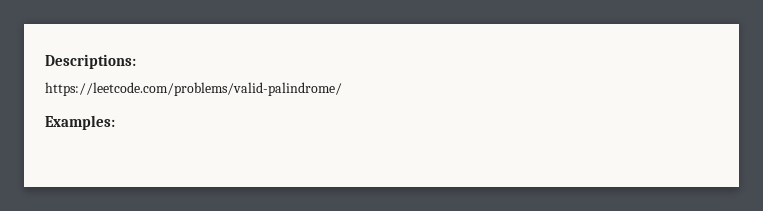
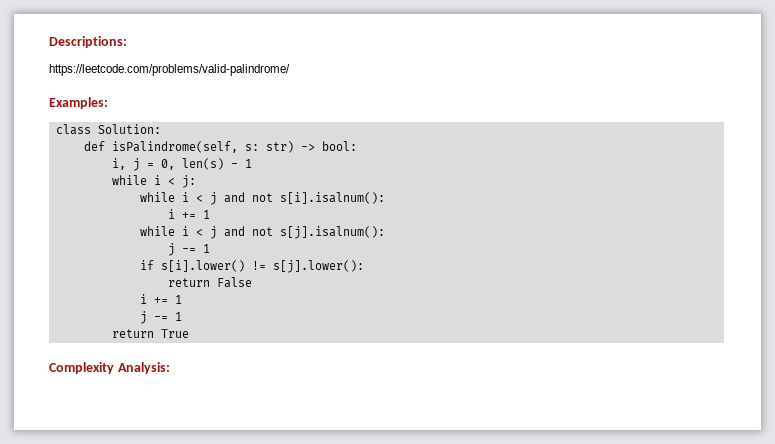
+ class Solution:
+ def isPalindrome(self, s: str) -> bool:
+ i, j = 0, len(s) - 1
+ while i < j:
+ while i < j and not s[i].isalnum():
+ i += 1
+ while i < j and not s[j].isalnum():
+ j -= 1
+ if s[i].lower() != s[j].lower():
+ return False
+ i += 1
+ j -= 1
+ return True
+ Complexity Analysis:

